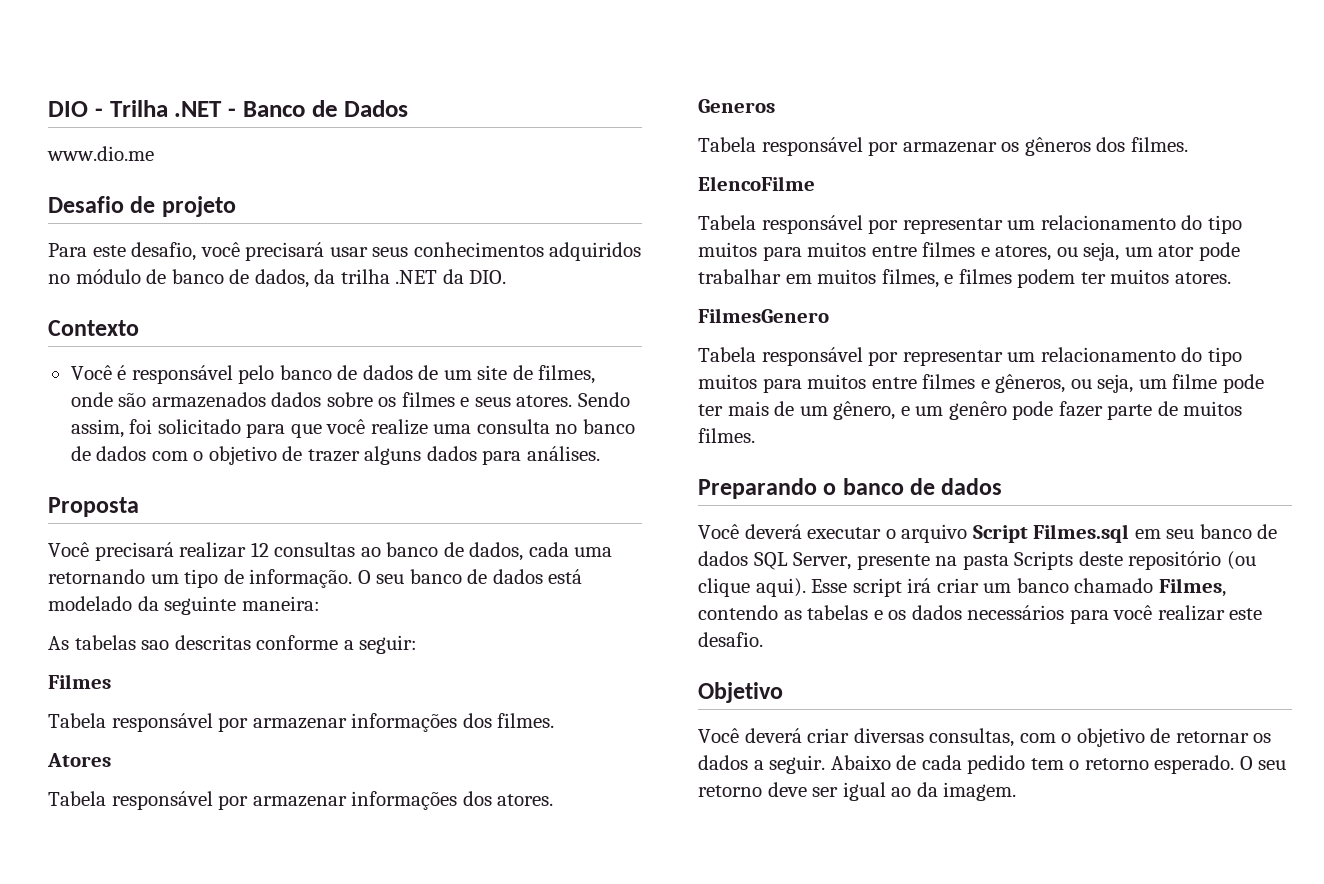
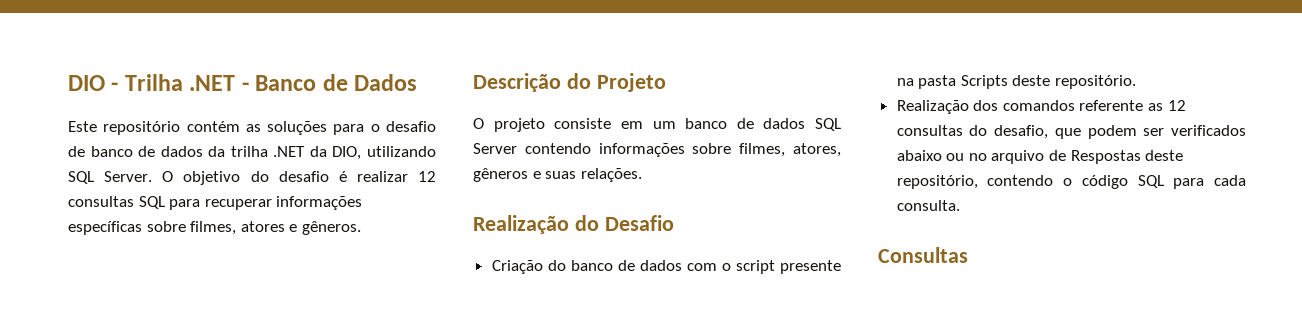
- www.dio.me
- Desafio de projeto
- Para este desafio, você precisará usar seus conhecimentos adquiridos no módulo de banco de dados, da trilha .NET da DIO.
- Contexto
- Você é responsável pelo banco de dados de um site de filmes, onde são armazenados dados sobre os filmes e seus atores. Sendo assim, foi solicitado para que você realize uma consulta no banco de dados com o objetivo de trazer alguns dados para análises.
- Proposta
- Você precisará realizar 12 consultas ao banco de dados, cada uma retornando um tipo de informação. O seu banco de dados está modelado da seguinte maneira:
- As tabelas sao descritas conforme a seguir:
- Filmes
- Tabela responsável por armazenar informações dos filmes.
- Atores
- Tabela responsável por armazenar informações dos atores.
- Generos
- Tabela responsável por armazenar os gêneros dos filmes.
- ElencoFilme
- Tabela responsável por representar um relacionamento do tipo muitos para muitos entre filmes e atores, ou seja, um ator pode trabalhar em muitos filmes, e filmes podem ter muitos atores.
- FilmesGenero
- Tabela responsável por representar um relacionamento do tipo muitos para muitos entre filmes e gêneros, ou seja, um filme pode ter mais de um gênero, e um genêro pode fazer parte de muitos filmes.
- Preparando o banco de dados
- Você deverá executar o arquivo Script Filmes.sql em seu banco de dados SQL Server, presente na pasta Scripts deste repositório (ou clique aqui). Esse script irá criar um banco chamado Filmes, contendo as tabelas e os dados necessários para você realizar este desafio.
- Objetivo
- Você deverá criar diversas consultas, com o objetivo de retornar os dados a seguir. Abaixo de cada pedido tem o retorno esperado. O seu retorno deve ser igual ao da imagem.
+ Este repositório contém as soluções para o desafio de banco de dados da trilha .NET da DIO, utilizando SQL Server. O objetivo do desafio é realizar 12 consultas SQL para recuperar informações específicas sobre filmes, atores e gêneros.
+ Descrição do Projeto
+ O projeto consiste em um banco de dados SQL Server contendo informações sobre filmes, atores, gêneros e suas relações.
+ Realização do Desafio
+ Criação do banco de dados com o script presente na pasta Scripts deste repositório.
+ Realização dos comandos referente as 12 consultas do desafio, que podem ser verificados abaixo ou no arquivo de Respostas deste repositório, contendo o código SQL para cada consulta.
+ Consultas

